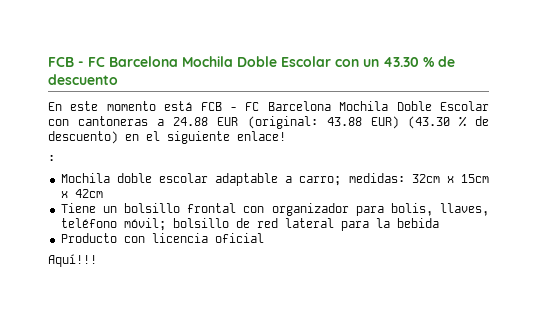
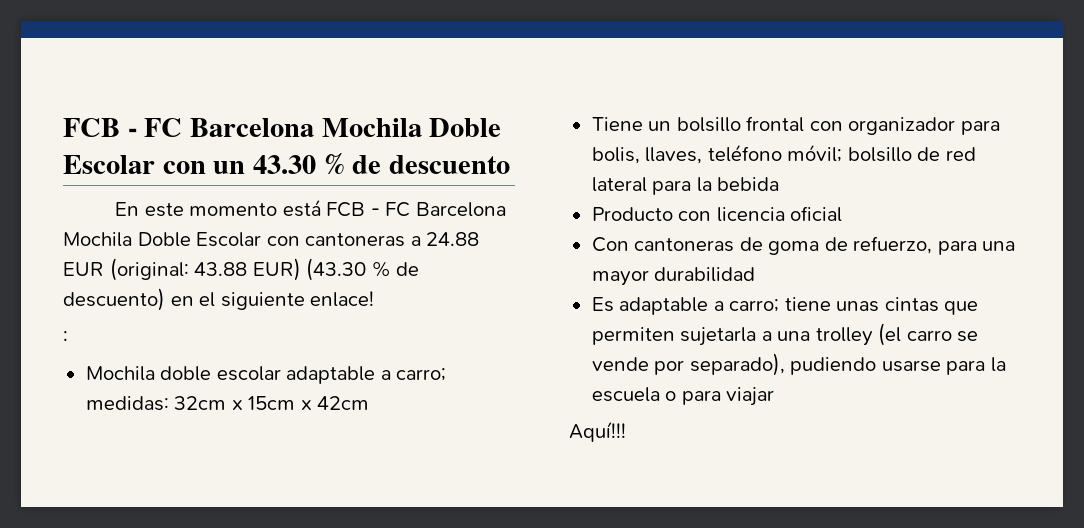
+ Con cantoneras de goma de refuerzo, para una mayor durabilidad
+ Es adaptable a carro; tiene unas cintas que permiten sujetarla a una trolley (el carro se vende por separado), pudiendo usarse para la escuela o para viajar

